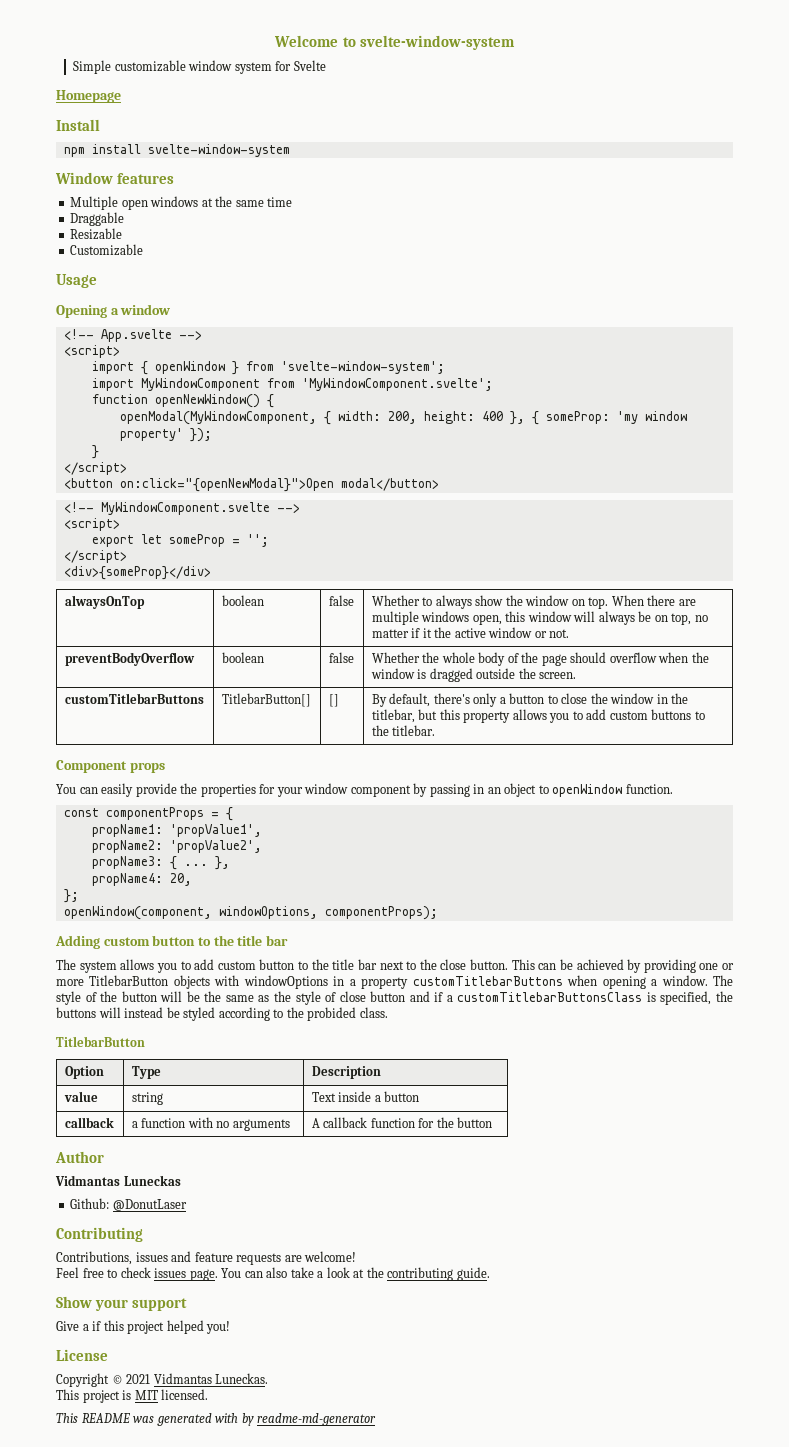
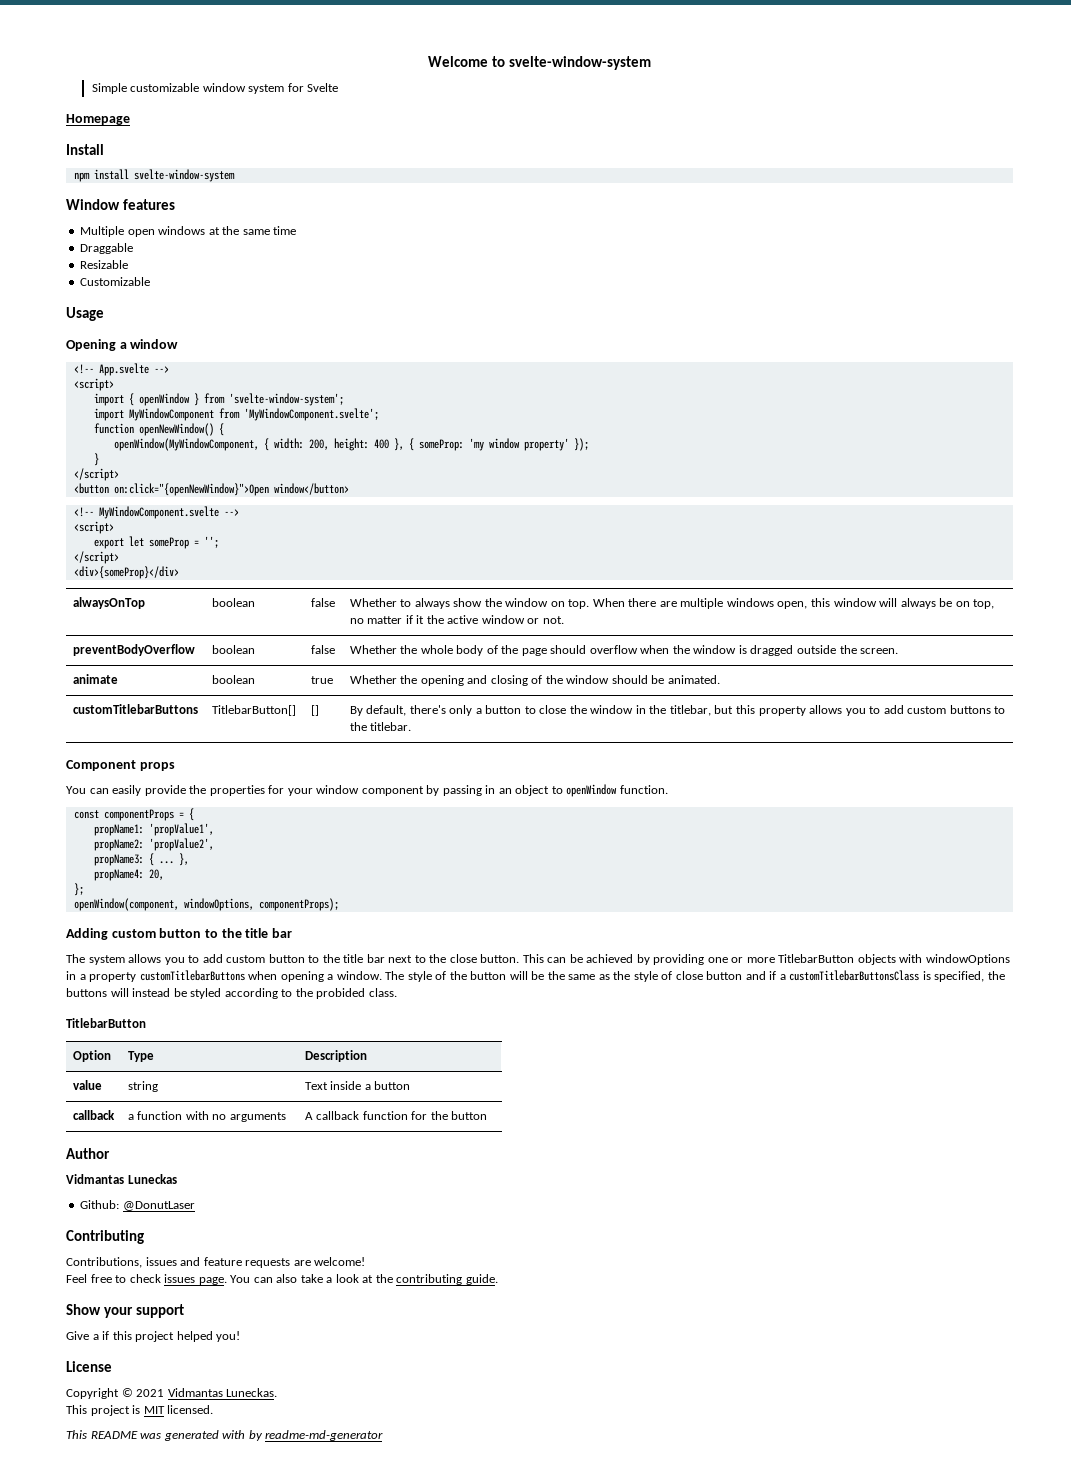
- openModal(MyWindowComponent, { width: 200, height: 400 }, { someProp: 'my window property' });
+ openWindow(MyWindowComponent, { width: 200, height: 400 }, { someProp: 'my window property' });
- <button on:click="{openNewModal}">Open modal</button>
+ <button on:click="{openNewWindow}">Open window</button>
+ animate | boolean | true | Whether the opening and closing of the window should be animated.

